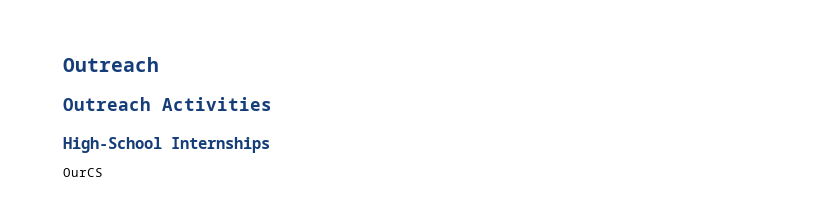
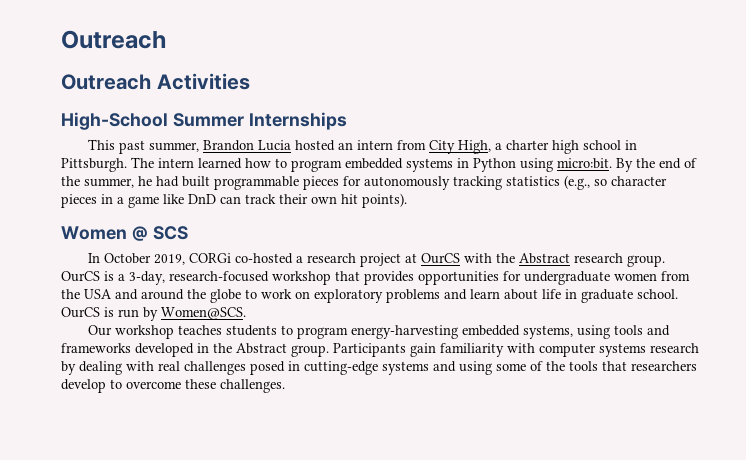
- High-School Internships
+ High-School Summer Internships
- OurCS
+ This past summer, Brandon Lucia hosted an intern from City High, a charter high school in Pittsburgh. The intern learned how to program embedded systems in Python using micro:bit. By the end of the summer, he had built programmable pieces for autonomously tracking statistics (e.g., so character pieces in a game like DnD can track their own hit points).
+ Women @ SCS
+ In October 2019, CORGi co-hosted a research project at OurCS with the Abstract research group. OurCS is a 3-day, research-focused workshop that provides opportunities for undergraduate women from the USA and around the globe to work on exploratory problems and learn about life in graduate school. OurCS is run by Women@SCS.
+ Our workshop teaches students to program energy-harvesting embedded systems, using tools and frameworks developed in the Abstract group. Participants gain familiarity with computer systems research by dealing with real challenges posed in cutting-edge systems and using some of the tools that researchers develop to overcome these challenges.

